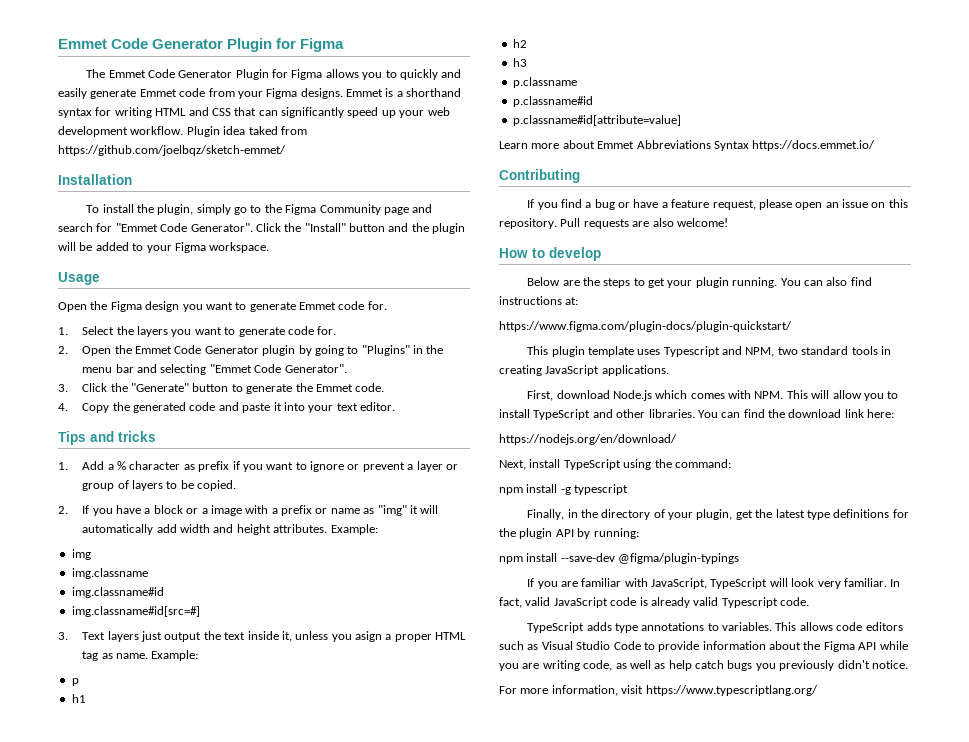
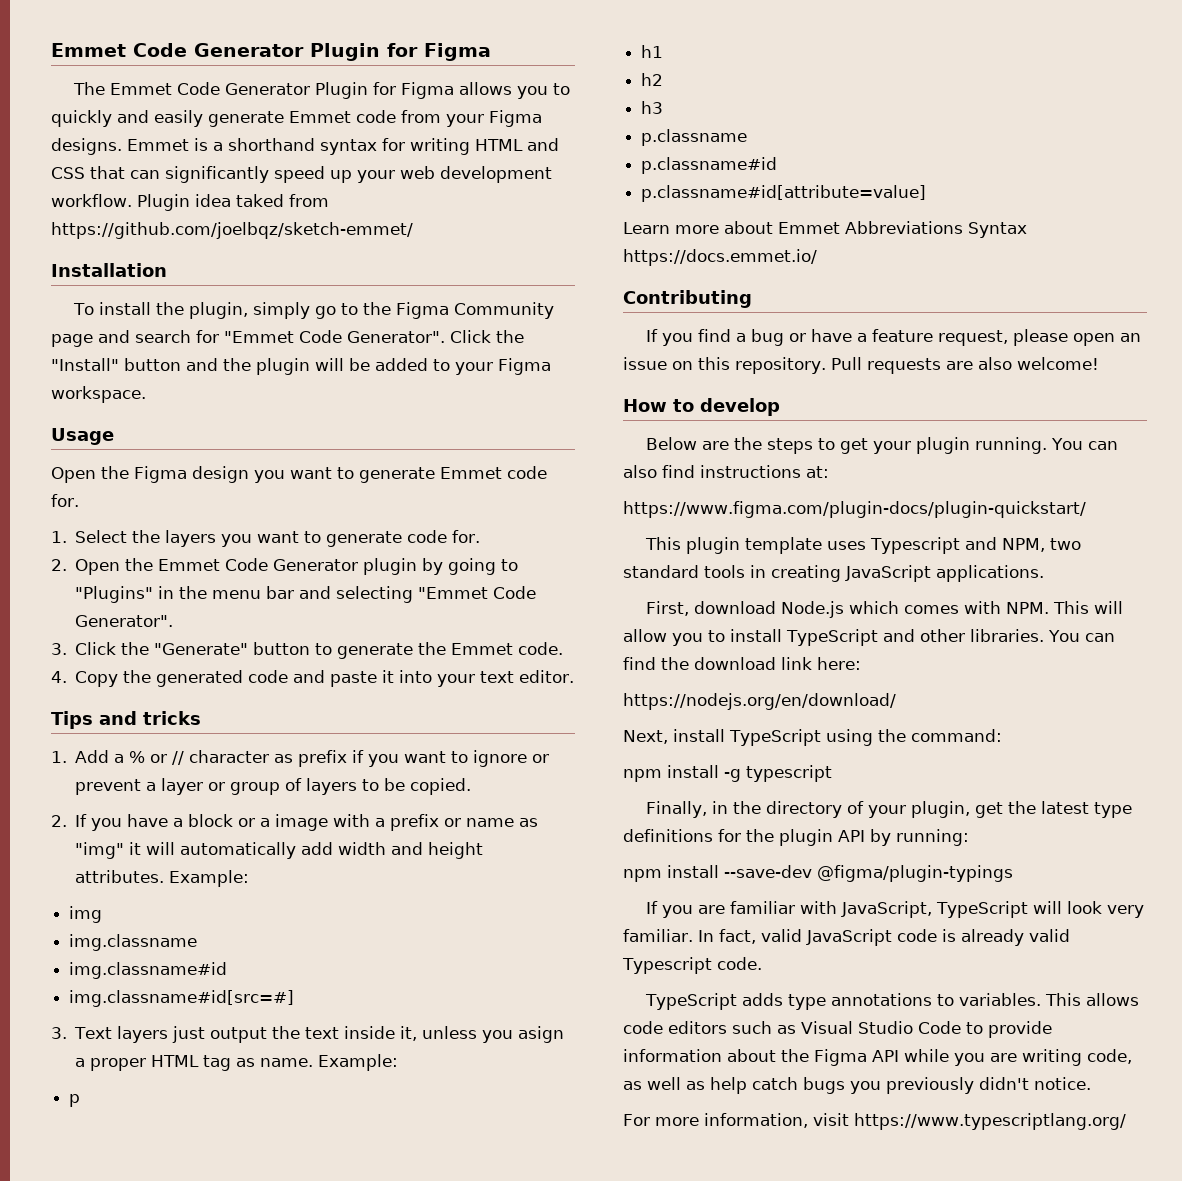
- 1. Add a % character as prefix if you want to ignore or prevent a layer or group of layers to be copied.
+ 1. Add a % or // character as prefix if you want to ignore or prevent a layer or group of layers to be copied.

